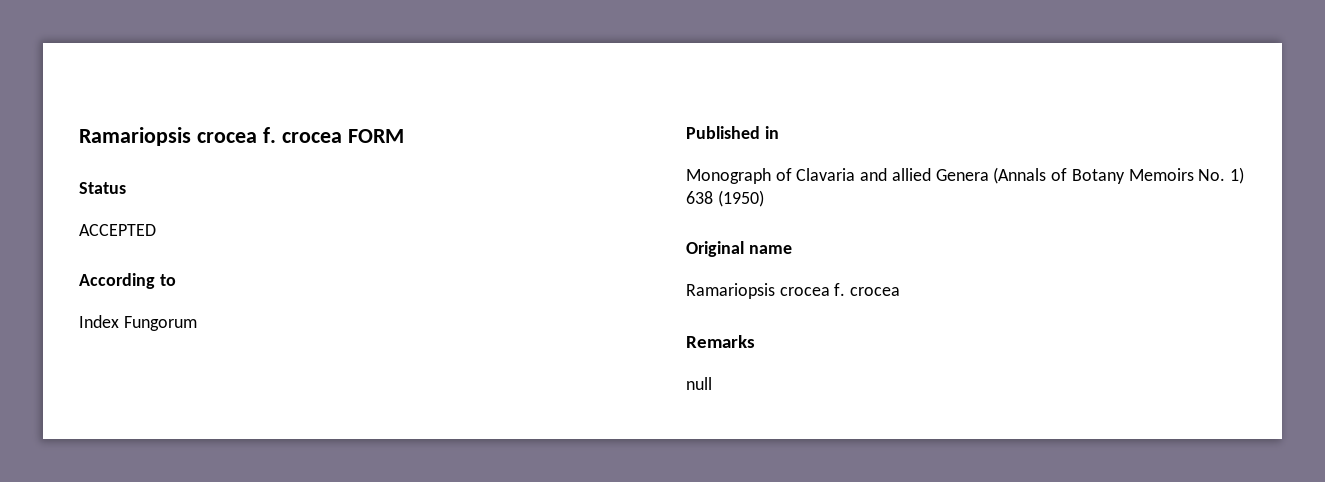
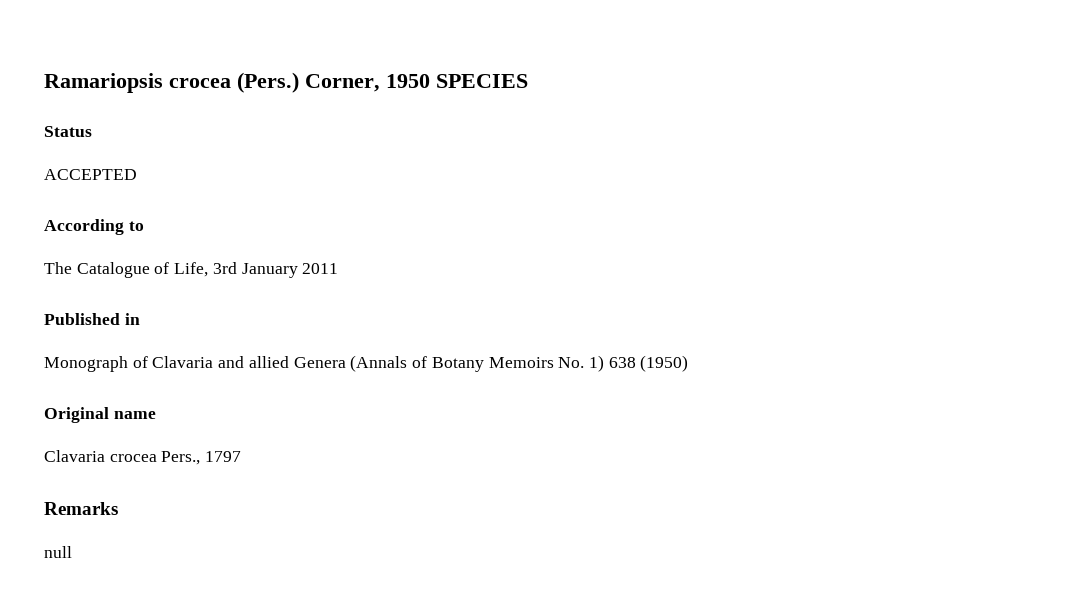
- Ramariopsis crocea f. crocea FORM
+ Ramariopsis crocea (Pers.) Corner, 1950 SPECIES
- Index Fungorum
+ The Catalogue of Life, 3rd January 2011
  Original name
- Ramariopsis crocea f. crocea
+ Clavaria crocea Pers., 1797

